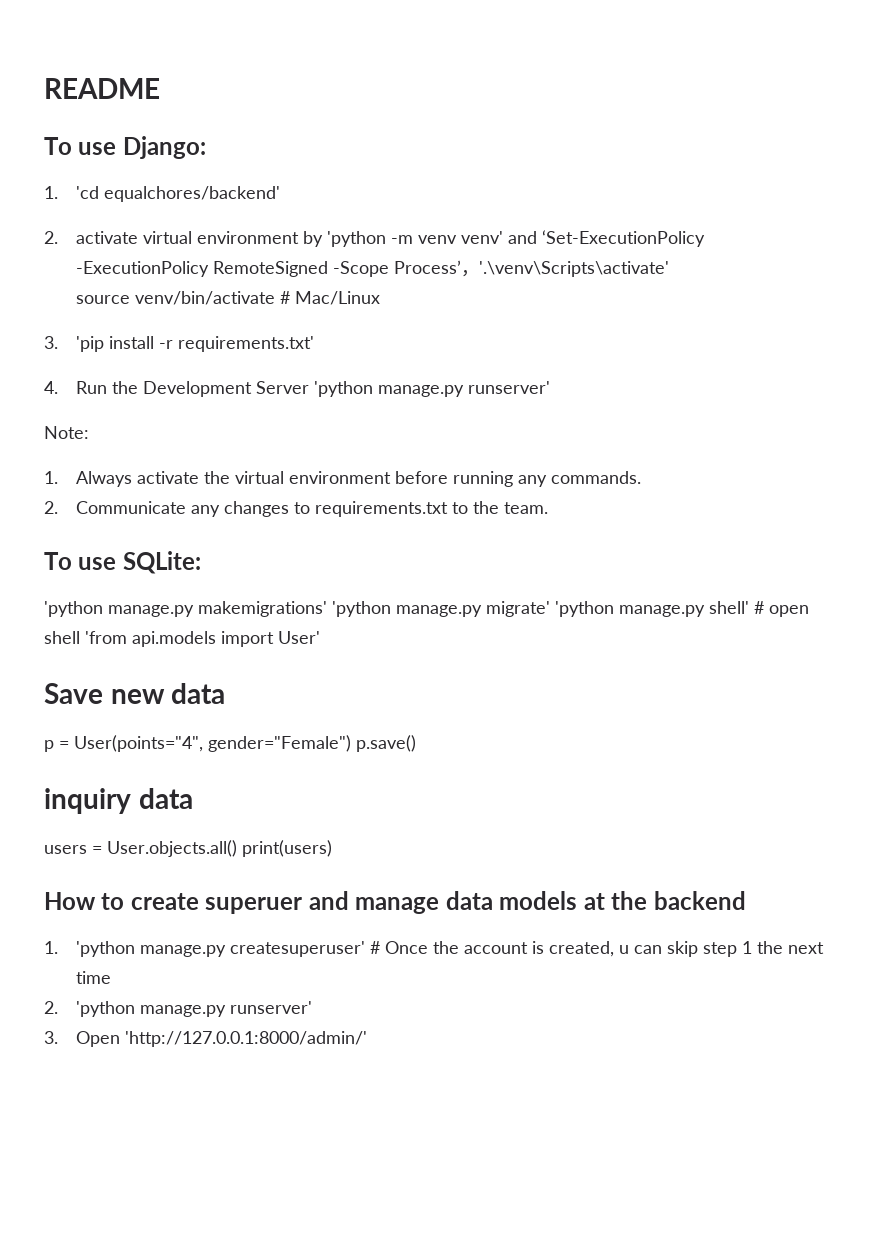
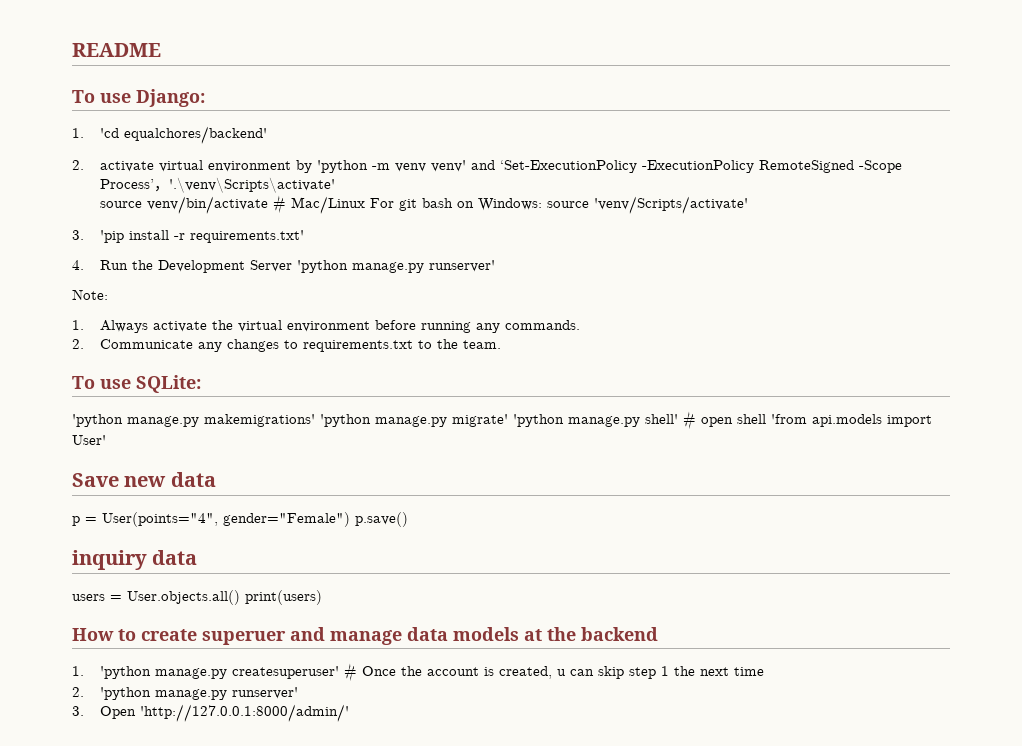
- source venv/bin/activate # Mac/Linux
+ source venv/bin/activate # Mac/Linux For git bash on Windows: source 'venv/Scripts/activate'

